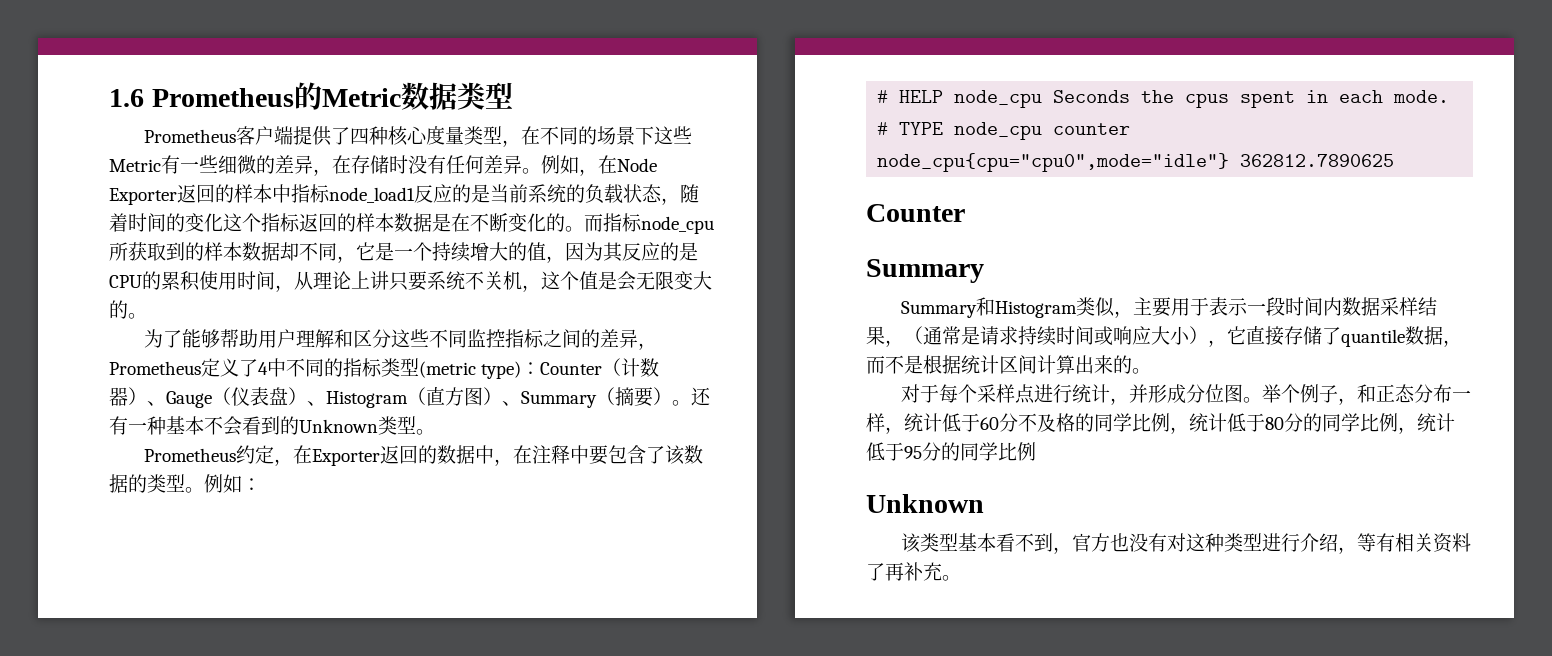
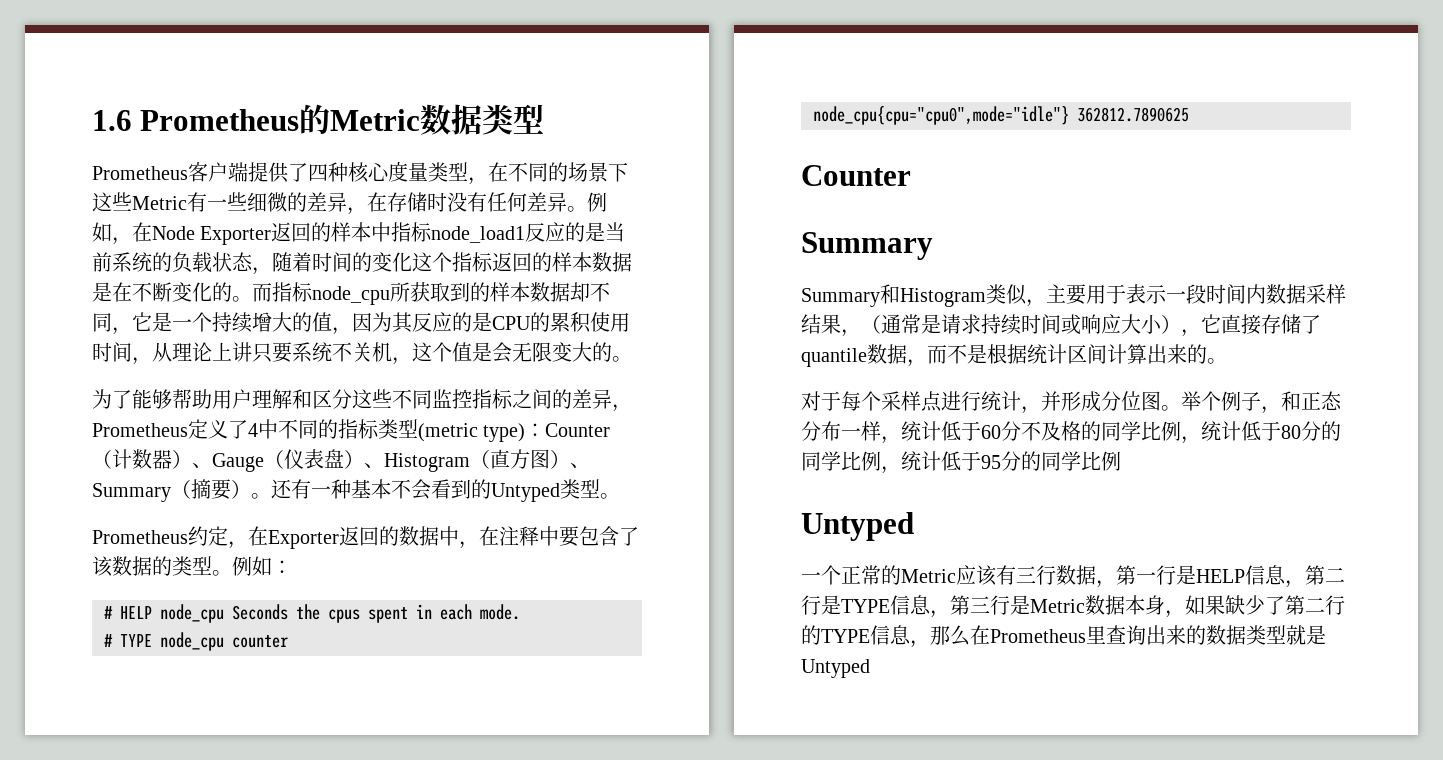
- 还有一种基本不会看到的Unknown类型。
+ 还有一种基本不会看到的Untyped类型。
  举个例子，和正态分布一样，统计低于60分不及格的同学比例，统计低于80分的同学比例，统计低于95分的同学比例
- Unknown
- 该类型基本看不到，官方也没有对这种类型进行介绍，等有相关资料了再补充。
+ Untyped
+ 一个正常的Metric应该有三行数据，第一行是HELP信息，第二行是TYPE信息，第三行是Metric数据本身，如果缺少了第二行的TYPE信息，那么在Prometheus里查询出来的数据类型就是Untyped

